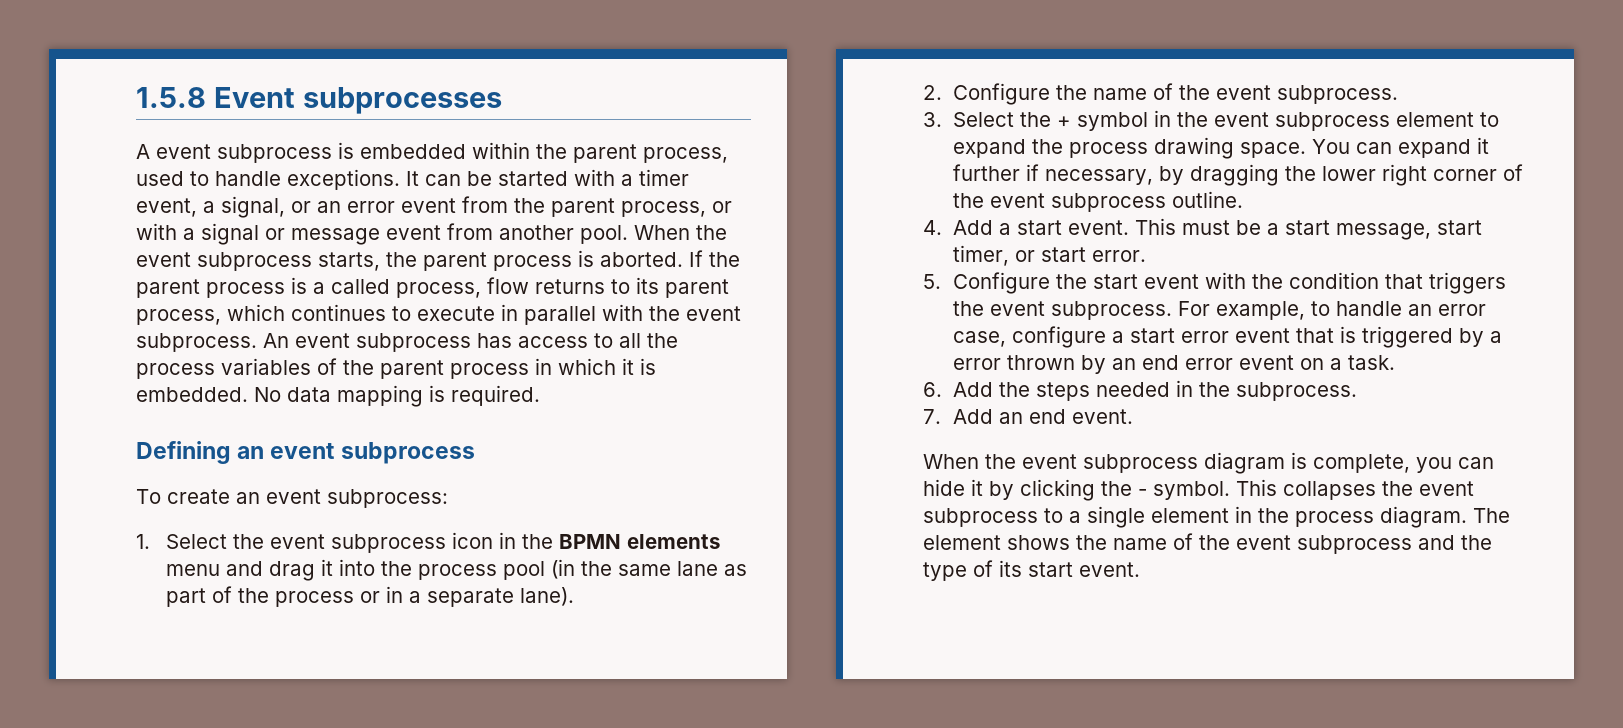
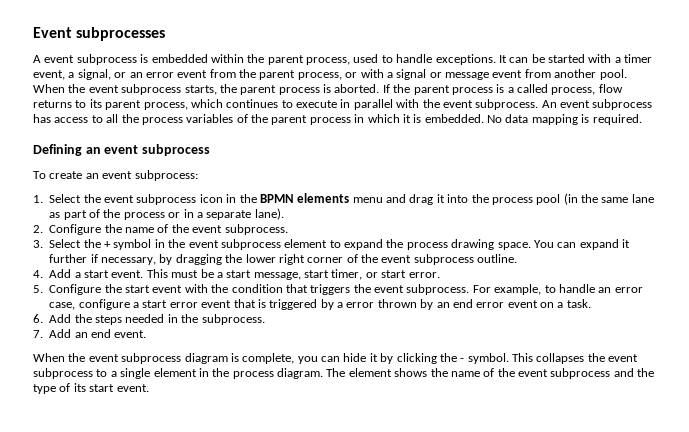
- 1.5.8 Event subprocesses
+ Event subprocesses

